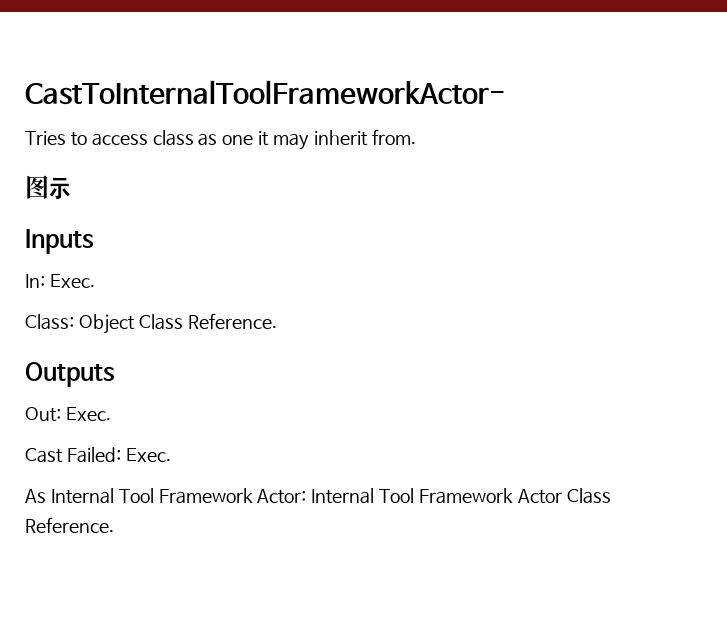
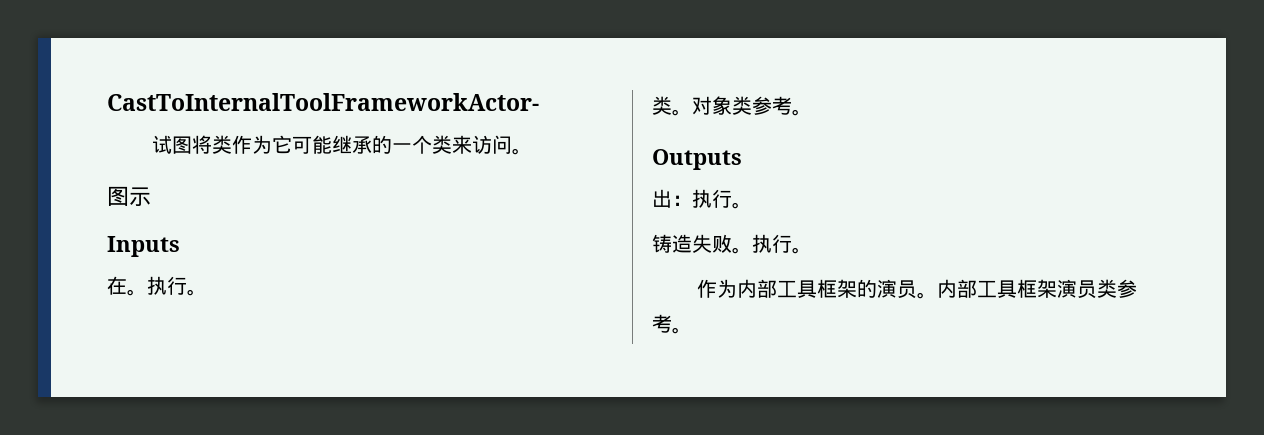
- Tries to access class as one it may inherit from.
+ 试图将类作为它可能继承的一个类来访问。
  图示
  Inputs
- In: Exec.
- Class: Object Class Reference.
+ 在。执行。
+ 类。对象类参考。
  Outputs
- Out: Exec.
- Cast Failed: Exec.
- As Internal Tool Framework Actor: Internal Tool Framework Actor Class Reference.
+ 出：执行。
+ 铸造失败。执行。
+ 作为内部工具框架的演员。内部工具框架演员类参考。

